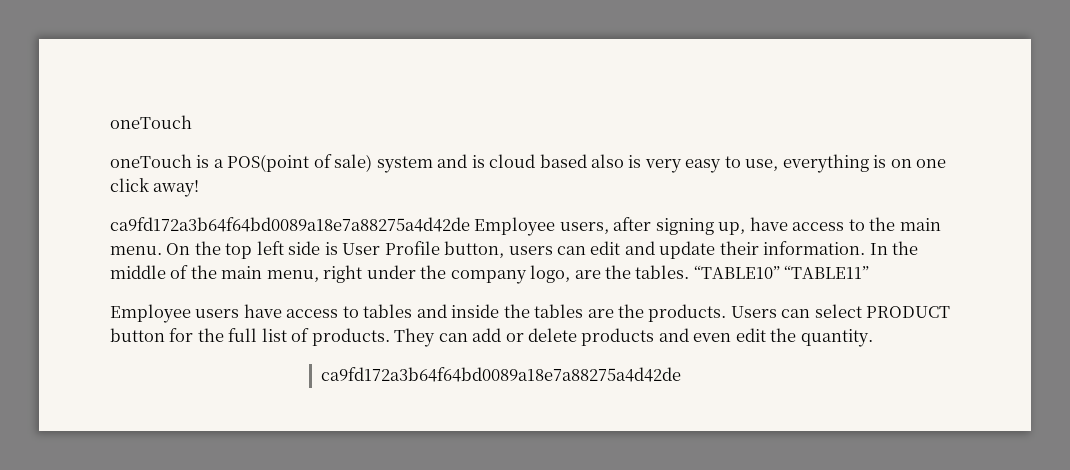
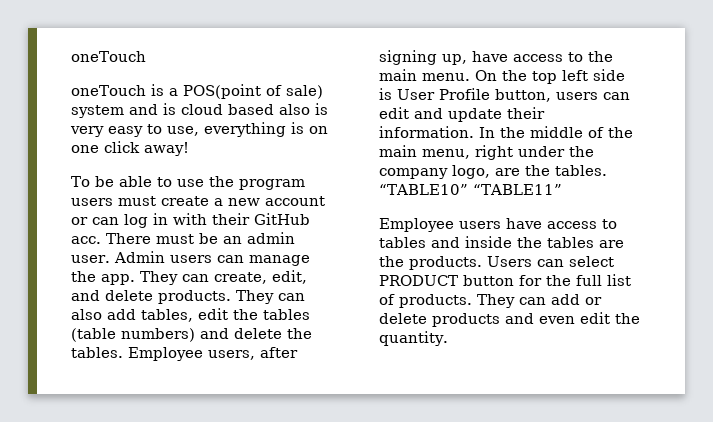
- ca9fd172a3b64f64bd0089a18e7a88275a4d42de Employee users, after signing up, have access to the main menu.
+ To be able to use the program users must create a new account or can log in with their GitHub acc. There must be an admin user. Admin users can manage the app. They can create, edit, and delete products. They can also add tables, edit the tables (table numbers) and delete the tables. Employee users, after signing up, have access to the main menu.
  They can add or delete products and even edit the quantity.
- ca9fd172a3b64f64bd0089a18e7a88275a4d42de

